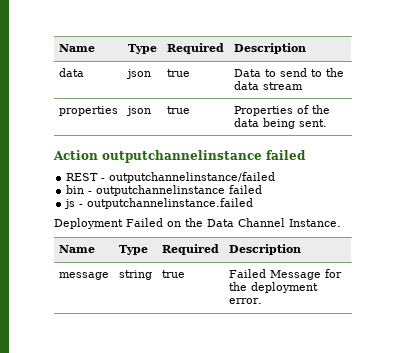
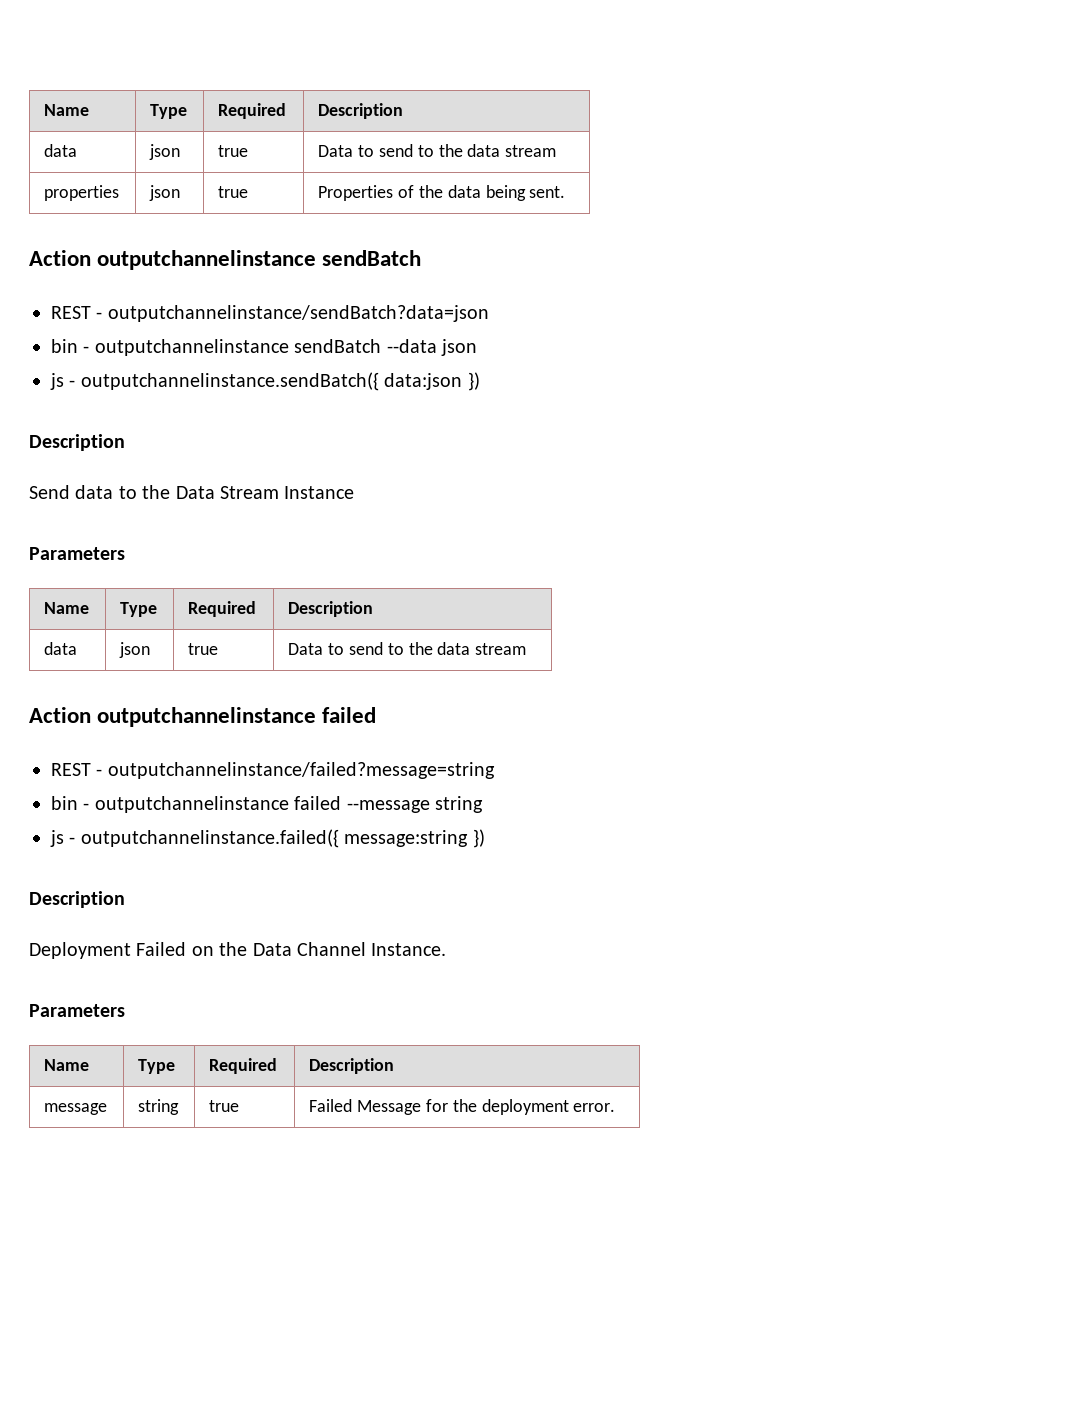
+ Action outputchannelinstance sendBatch
+ REST - outputchannelinstance/sendBatch?data=json
+ bin - outputchannelinstance sendBatch --data json
+ js - outputchannelinstance.sendBatch({ data:json })
+ Description
+ Send data to the Data Stream Instance
+ Parameters
+ Name | Type | Required | Description
+ data | json | true | Data to send to the data stream
- REST - outputchannelinstance/failed
+ REST - outputchannelinstance/failed?message=string
- bin - outputchannelinstance failed
- js - outputchannelinstance.failed
+ bin - outputchannelinstance failed --message string
+ js - outputchannelinstance.failed({ message:string })
+ Description
  Deployment Failed on the Data Channel Instance.
+ Parameters

